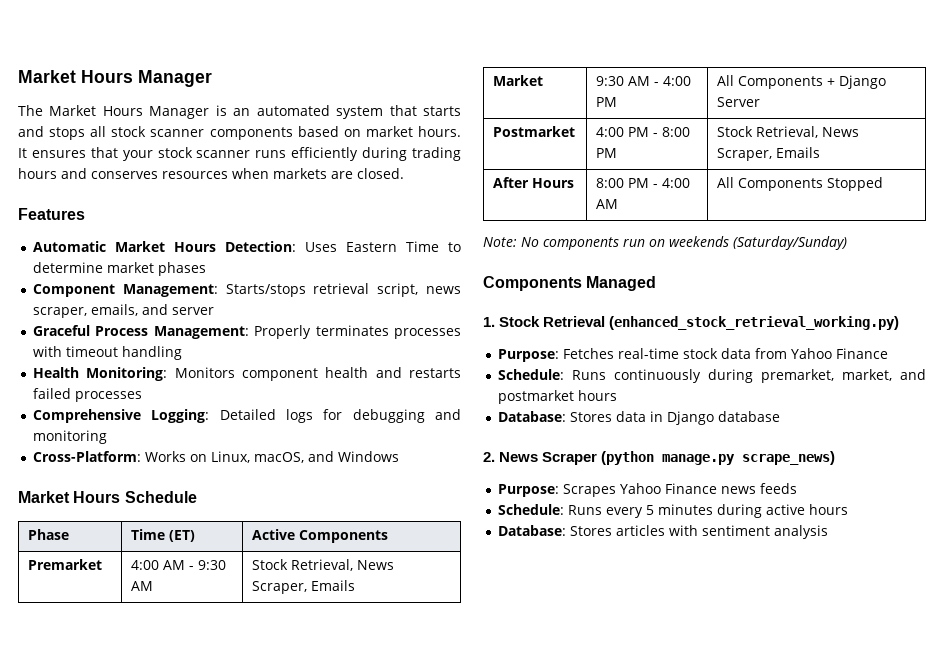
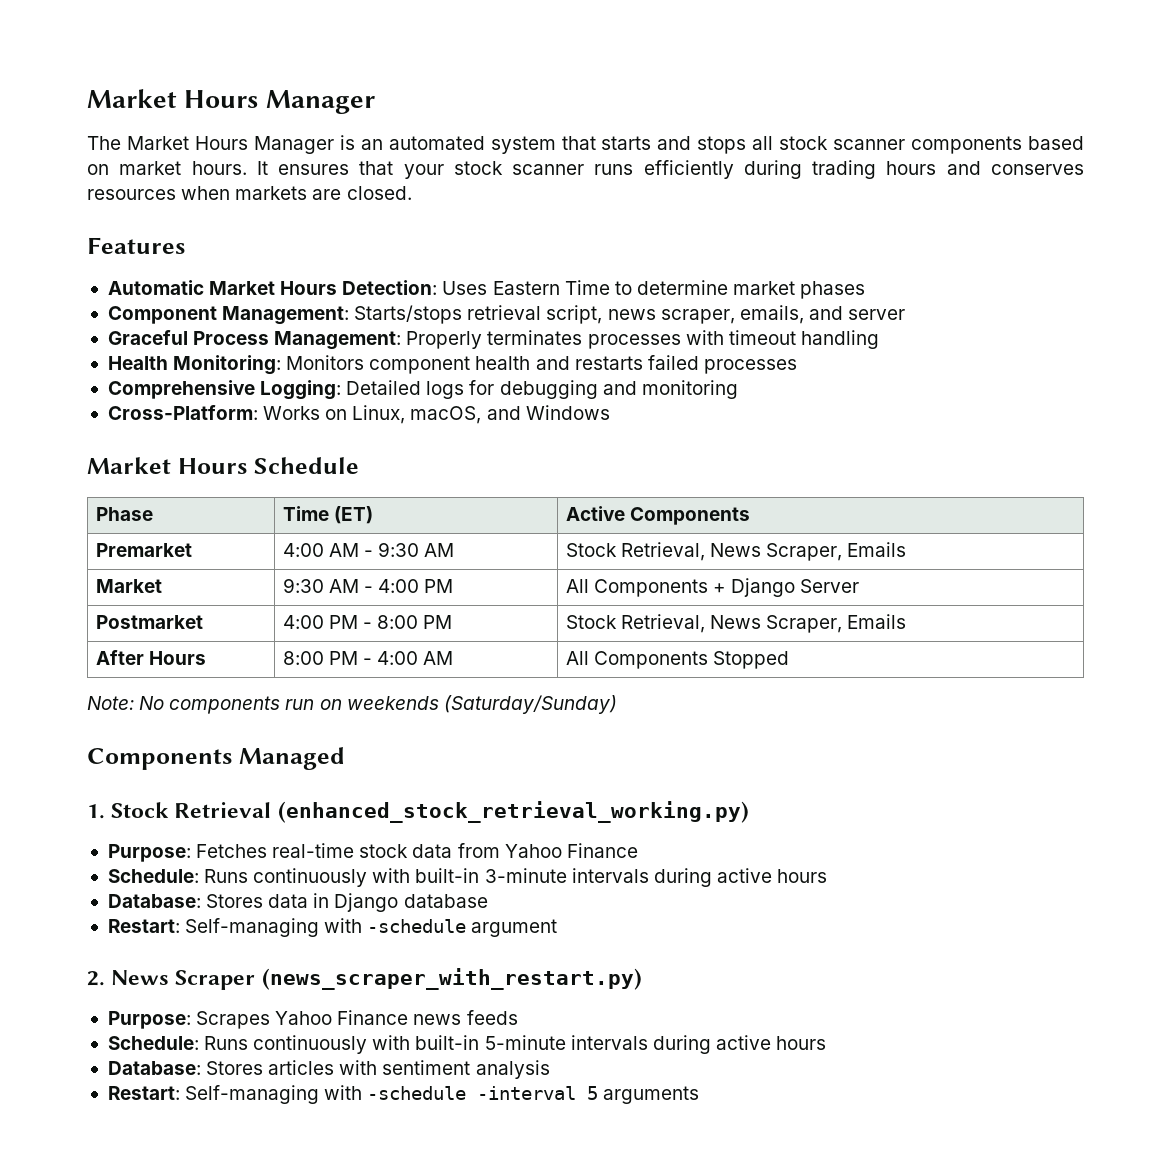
- Schedule: Runs continuously during premarket, market, and postmarket hours
+ Schedule: Runs continuously with built-in 3-minute intervals during active hours
+ Restart: Self-managing with -schedule argument
- 2. News Scraper (python manage.py scrape_news)
+ 2. News Scraper (news_scraper_with_restart.py)
- Schedule: Runs every 5 minutes during active hours
+ Schedule: Runs continuously with built-in 5-minute intervals during active hours
+ Restart: Self-managing with -schedule -interval 5 arguments

